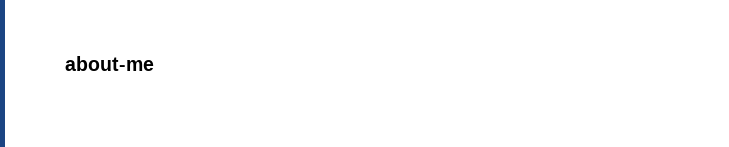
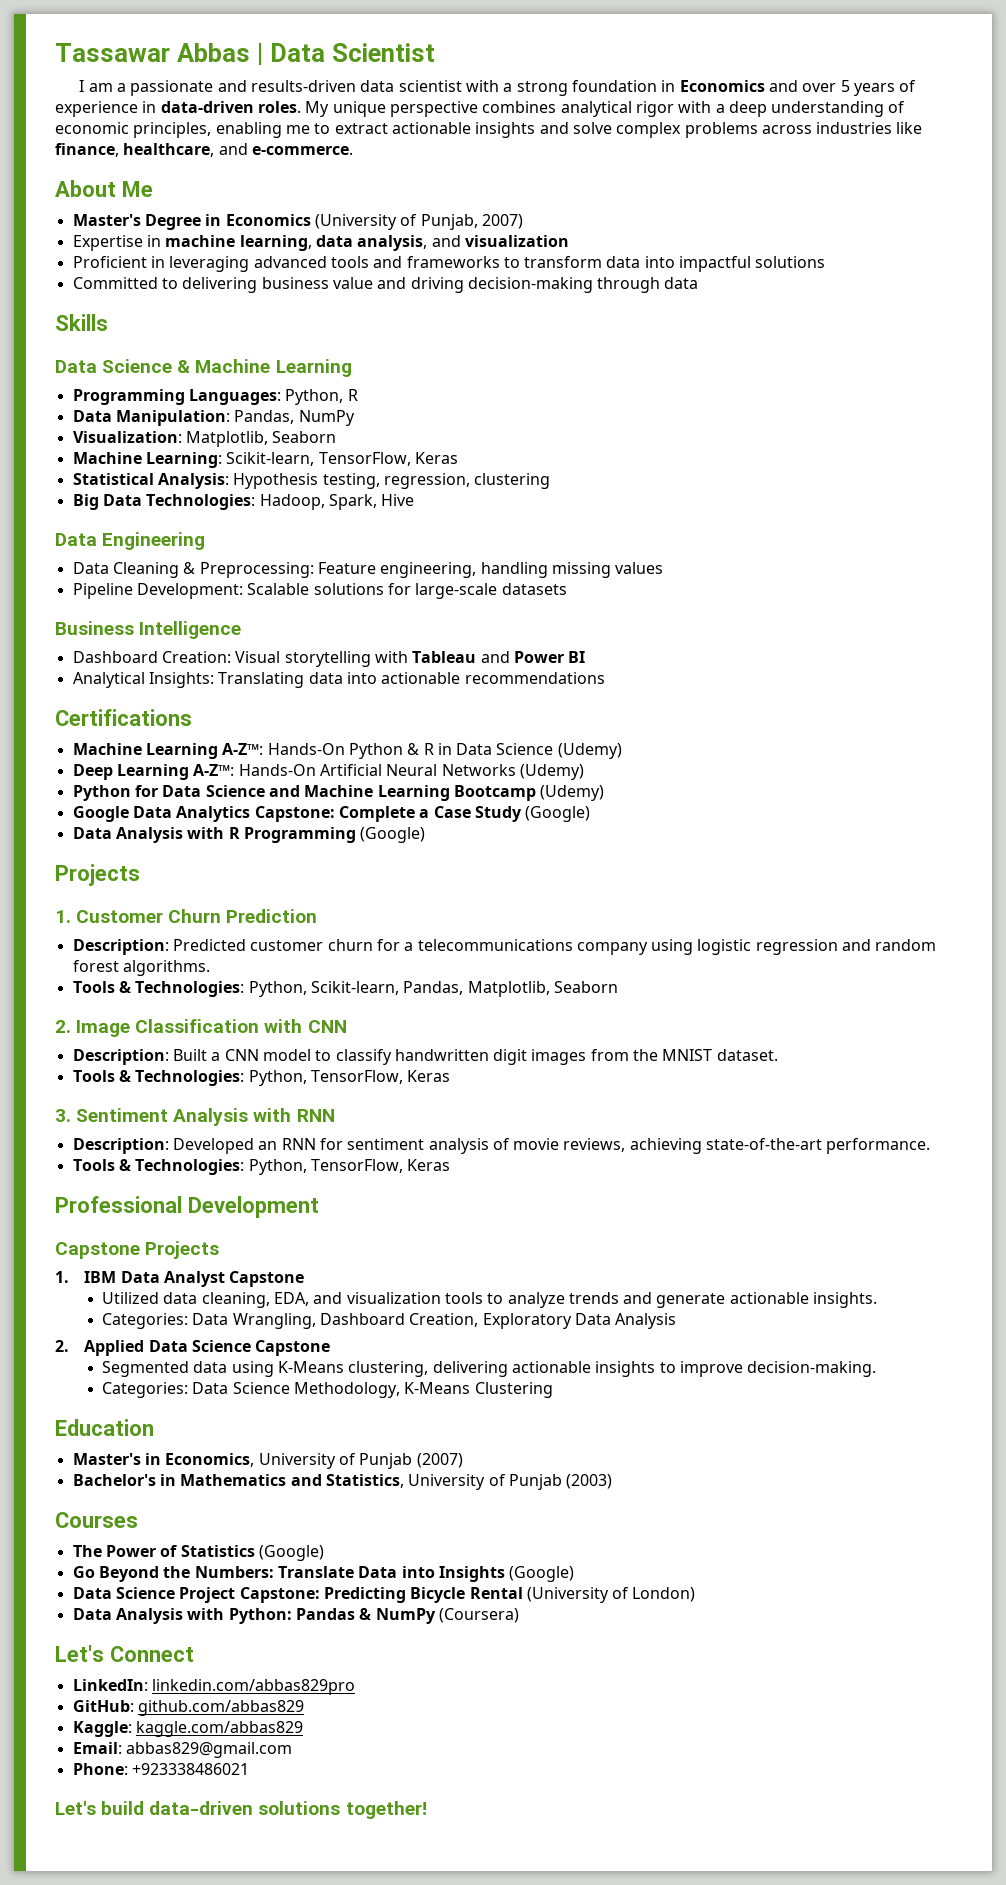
- about-me
+ Tassawar Abbas | Data Scientist
+ I am a passionate and results-driven data scientist with a strong foundation in Economics and over 5 years of experience in data-driven roles. My unique perspective combines analytical rigor with a deep understanding of economic principles, enabling me to extract actionable insights and solve complex problems across industries like finance, healthcare, and e-commerce.
+ About Me
+ Master's Degree in Economics (University of Punjab, 2007)
+ Expertise in machine learning, data analysis, and visualization
+ Proficient in leveraging advanced tools and frameworks to transform data into impactful solutions
+ Committed to delivering business value and driving decision-making through data
+ Skills
+ Data Science & Machine Learning
+ Programming Languages: Python, R
+ Data Manipulation: Pandas, NumPy
+ Visualization: Matplotlib, Seaborn
+ Machine Learning: Scikit-learn, TensorFlow, Keras
+ Statistical Analysis: Hypothesis testing, regression, clustering
+ Big Data Technologies: Hadoop, Spark, Hive
+ Data Engineering
+ Data Cleaning & Preprocessing: Feature engineering, handling missing values
+ Pipeline Development: Scalable solutions for large-scale datasets
+ Business Intelligence
+ Dashboard Creation: Visual storytelling with Tableau and Power BI
+ Analytical Insights: Translating data into actionable recommendations
+ Certifications
+ Machine Learning A-Z™: Hands-On Python & R in Data Science (Udemy)
+ Deep Learning A-Z™: Hands-On Artificial Neural Networks (Udemy)
+ Python for Data Science and Machine Learning Bootcamp (Udemy)
+ Google Data Analytics Capstone: Complete a Case Study (Google)
+ Data Analysis with R Programming (Google)
+ Projects
+ 1. Customer Churn Prediction
+ Description: Predicted customer churn for a telecommunications company using logistic regression and random forest algorithms.
+ Tools & Technologies: Python, Scikit-learn, Pandas, Matplotlib, Seaborn
+ 2. Image Classification with CNN
+ Description: Built a CNN model to classify handwritten digit images from the MNIST dataset.
+ Tools & Technologies: Python, TensorFlow, Keras
+ 3. Sentiment Analysis with RNN
+ Description: Developed an RNN for sentiment analysis of movie reviews, achieving state-of-the-art performance.
+ Tools & Technologies: Python, TensorFlow, Keras
+ Professional Development
+ Capstone Projects
+ 1. IBM Data Analyst Capstone
+ Utilized data cleaning, EDA, and visualization tools to analyze trends and generate actionable insights.
+ Categories: Data Wrangling, Dashboard Creation, Exploratory Data Analysis
+ 2. Applied Data Science Capstone
+ Segmented data using K-Means clustering, delivering actionable insights to improve decision-making.
+ Categories: Data Science Methodology, K-Means Clustering
+ Education
+ Master's in Economics, University of Punjab (2007)
+ Bachelor's in Mathematics and Statistics, University of Punjab (2003)
+ Courses
+ The Power of Statistics (Google)
+ Go Beyond the Numbers: Translate Data into Insights (Google)
+ Data Science Project Capstone: Predicting Bicycle Rental (University of London)
+ Data Analysis with Python: Pandas & NumPy (Coursera)
+ Let's Connect
+ LinkedIn: linkedin.com/abbas829pro
+ GitHub: github.com/abbas829
+ Kaggle: kaggle.com/abbas829
+ Email: abbas829@gmail.com
+ Phone: +923338486021
+ Let's build data-driven solutions together!

